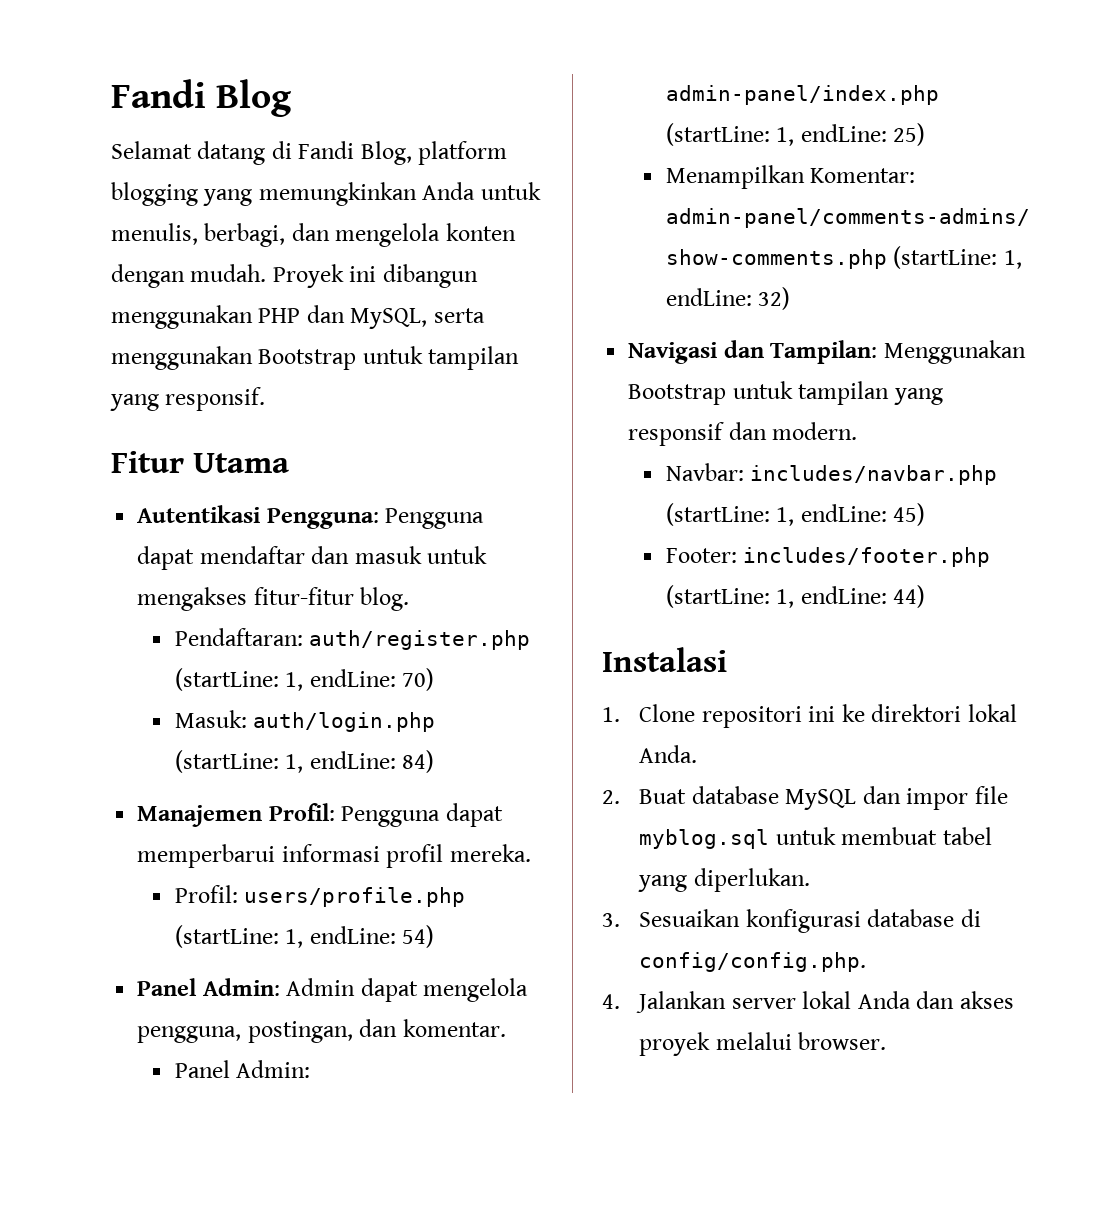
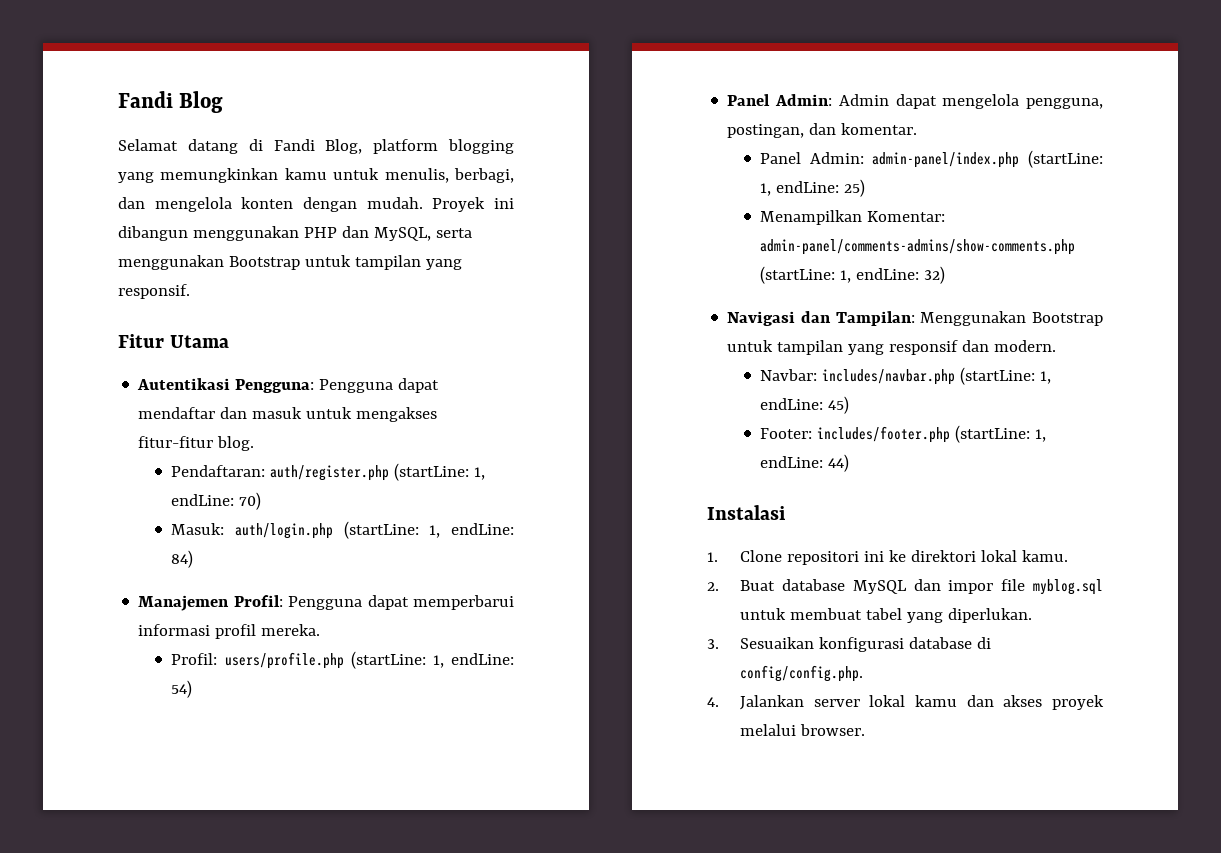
- Selamat datang di Fandi Blog, platform blogging yang memungkinkan Anda untuk menulis, berbagi, dan mengelola konten dengan mudah.
+ Selamat datang di Fandi Blog, platform blogging yang memungkinkan kamu untuk menulis, berbagi, dan mengelola konten dengan mudah.
- 1. Clone repositori ini ke direktori lokal Anda.
+ 1. Clone repositori ini ke direktori lokal kamu.
- 4. Jalankan server lokal Anda dan akses proyek melalui browser.
+ 4. Jalankan server lokal kamu dan akses proyek melalui browser.

